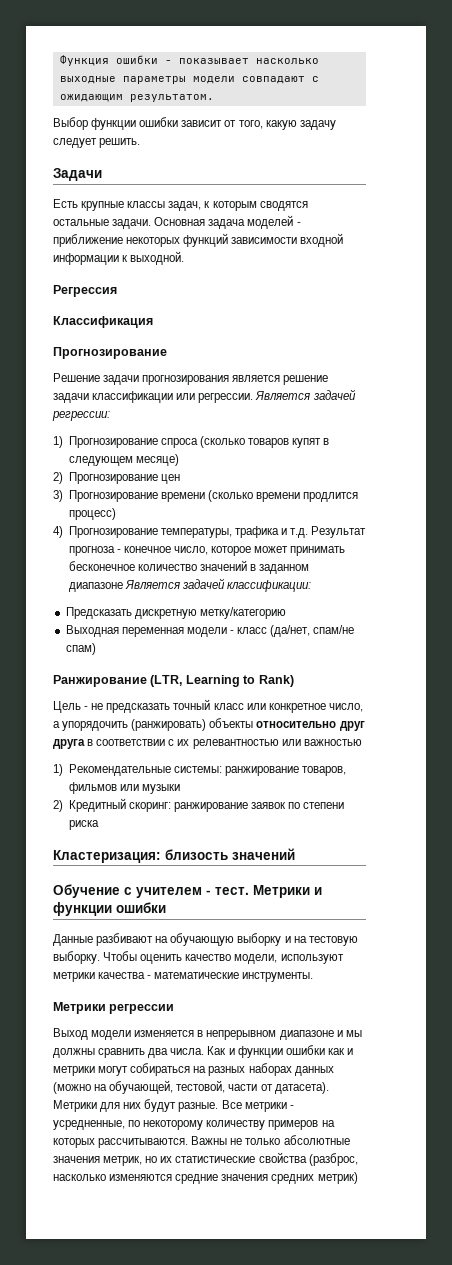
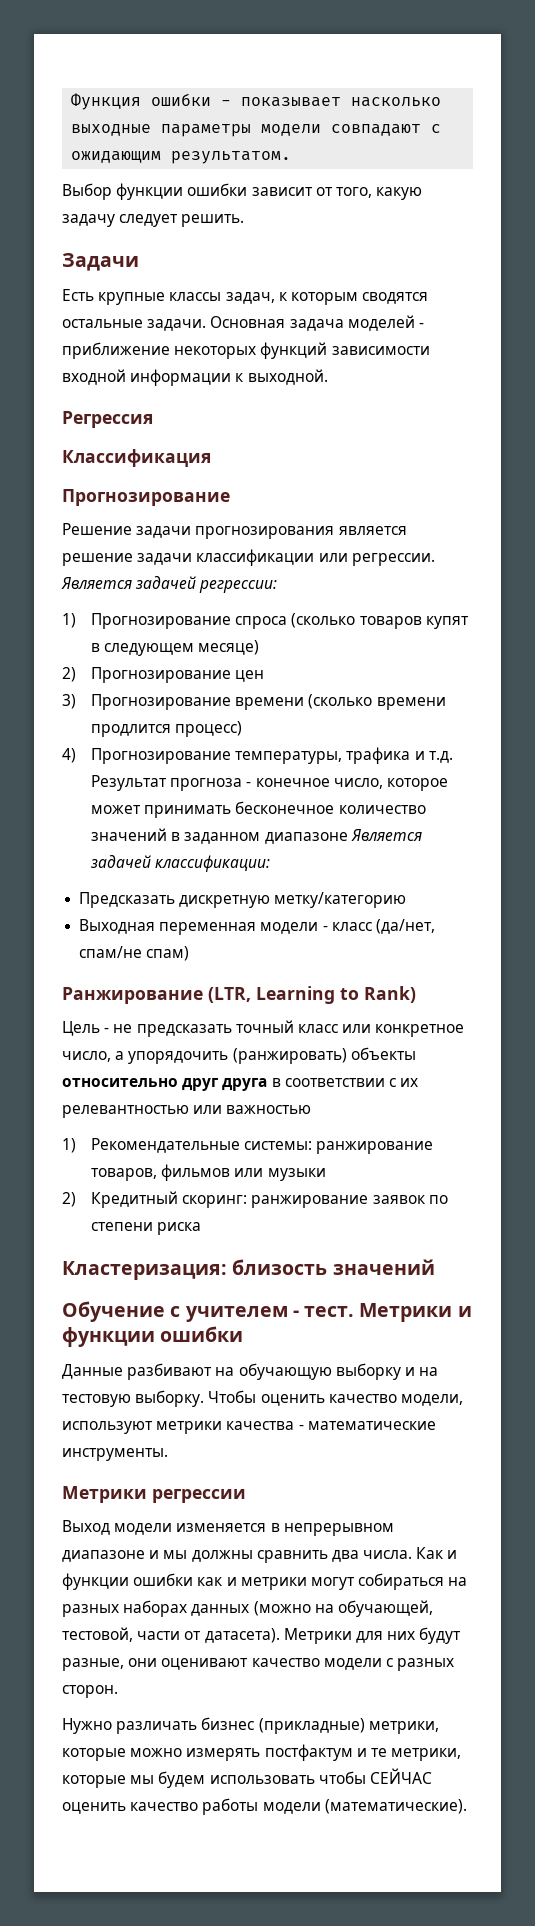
- Метрики для них будут разные. Все метрики - усредненные, по некоторому количеству примеров на которых рассчитываются. Важны не только абсолютные значения метрик, но их статистические свойства (разброс, насколько изменяются средние значения средних метрик)
+ Метрики для них будут разные, они оценивают качество модели с разных сторон.
+ Нужно различать бизнес (прикладные) метрики, которые можно измерять постфактум и те метрики, которые мы будем использовать чтобы СЕЙЧАС оценить качество работы модели (математические).

